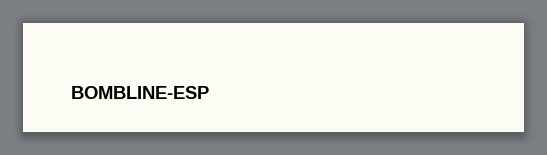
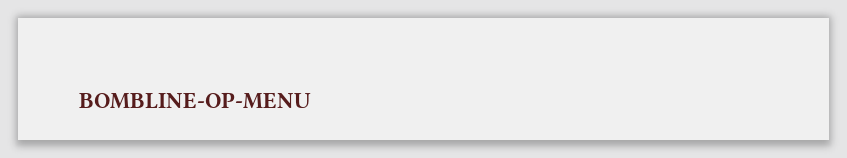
- BOMBLINE-ESP
+ BOMBLINE-OP-MENU

